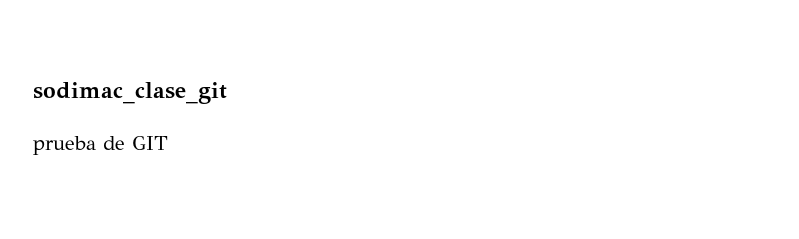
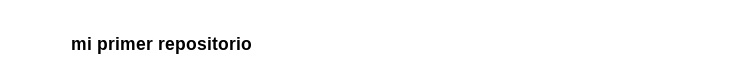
- sodimac_clase_git
- prueba de GIT
+ mi primer repositorio

